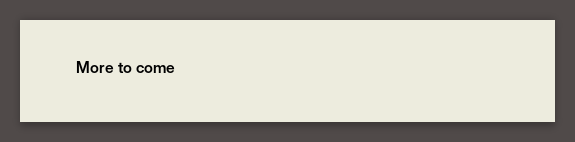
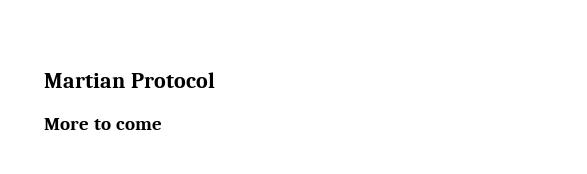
+ Martian Protocol

